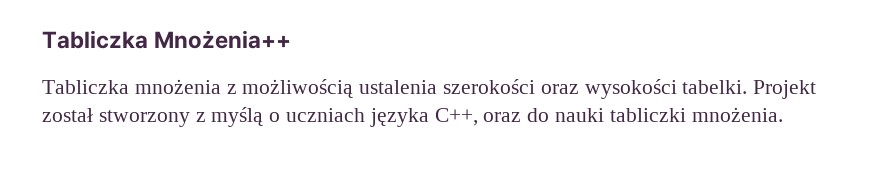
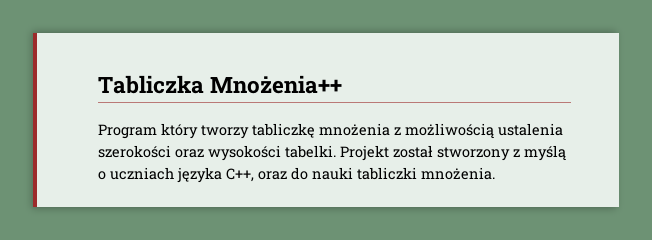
- Tabliczka mnożenia z możliwością ustalenia szerokości oraz wysokości tabelki.
+ Program który tworzy tabliczkę mnożenia z możliwością ustalenia szerokości oraz wysokości tabelki.

